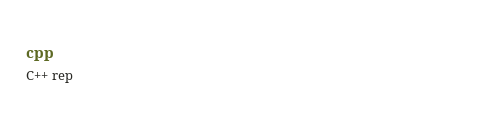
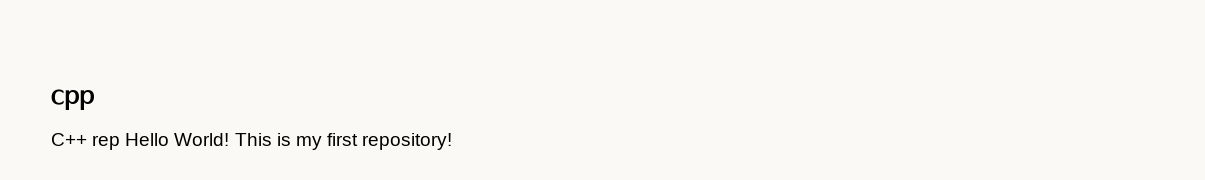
- C++ rep
+ C++ rep Hello World! This is my first repository!

